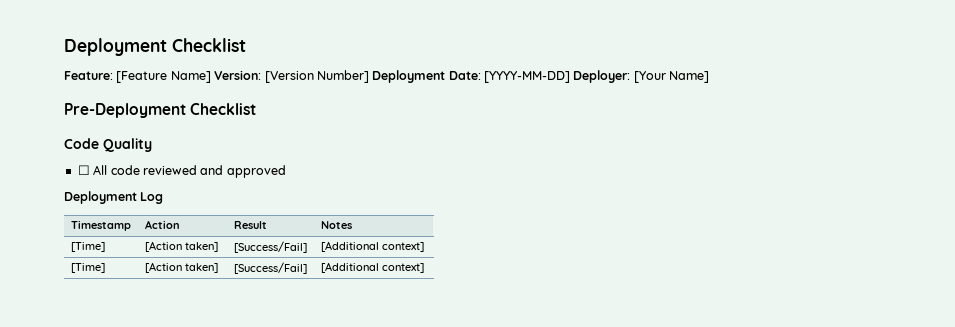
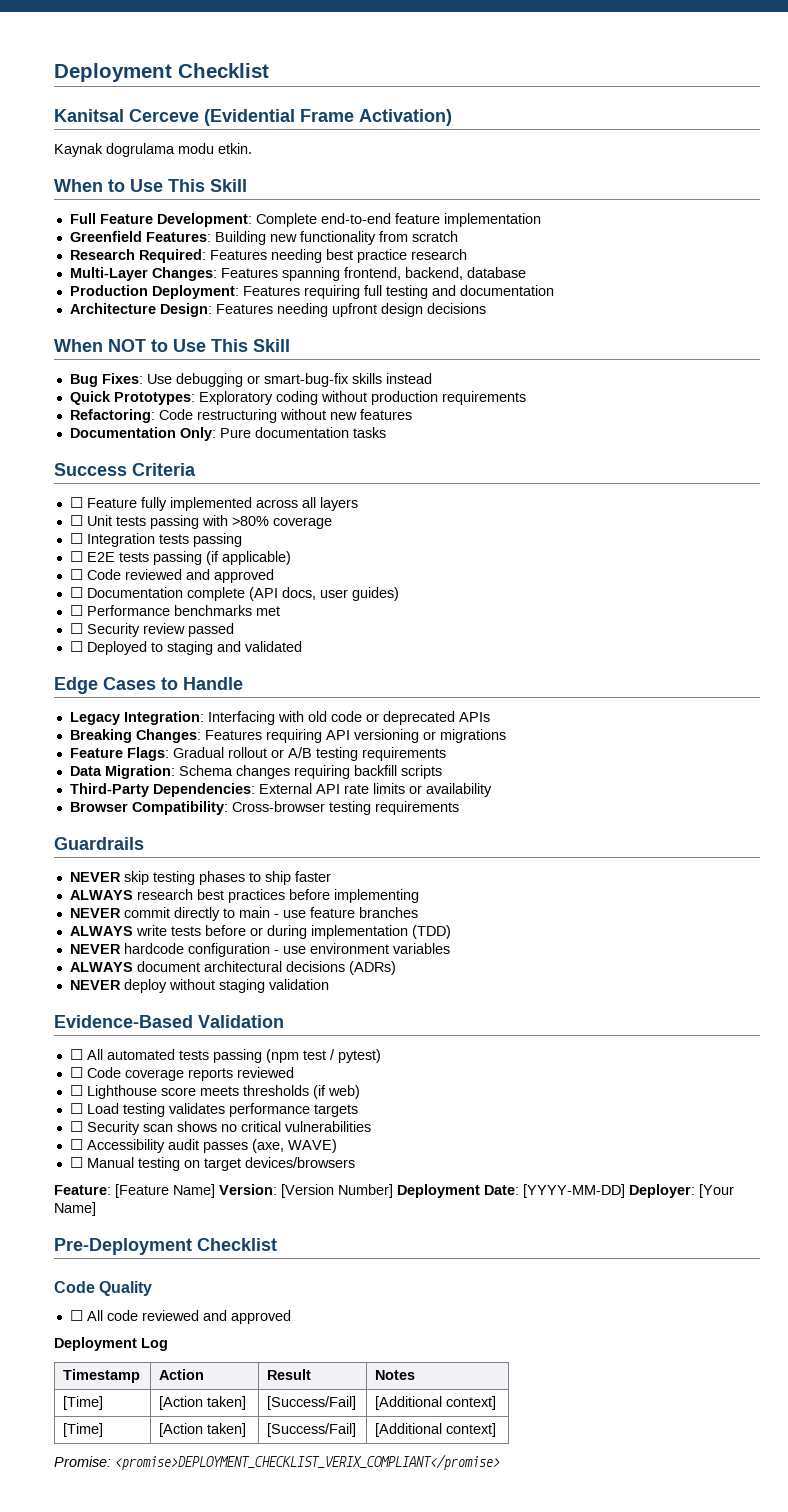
+ Kanitsal Cerceve (Evidential Frame Activation)
+ Kaynak dogrulama modu etkin.
+ When to Use This Skill
+ Full Feature Development: Complete end-to-end feature implementation
+ Greenfield Features: Building new functionality from scratch
+ Research Required: Features needing best practice research
+ Multi-Layer Changes: Features spanning frontend, backend, database
+ Production Deployment: Features requiring full testing and documentation
+ Architecture Design: Features needing upfront design decisions
+ When NOT to Use This Skill
+ Bug Fixes: Use debugging or smart-bug-fix skills instead
+ Quick Prototypes: Exploratory coding without production requirements
+ Refactoring: Code restructuring without new features
+ Documentation Only: Pure documentation tasks
+ Success Criteria
+ ☐ Feature fully implemented across all layers
+ ☐ Unit tests passing with >80% coverage
+ ☐ Integration tests passing
+ ☐ E2E tests passing (if applicable)
+ ☐ Code reviewed and approved
+ ☐ Documentation complete (API docs, user guides)
+ ☐ Performance benchmarks met
+ ☐ Security review passed
+ ☐ Deployed to staging and validated
+ Edge Cases to Handle
+ Legacy Integration: Interfacing with old code or deprecated APIs
+ Breaking Changes: Features requiring API versioning or migrations
+ Feature Flags: Gradual rollout or A/B testing requirements
+ Data Migration: Schema changes requiring backfill scripts
+ Third-Party Dependencies: External API rate limits or availability
+ Browser Compatibility: Cross-browser testing requirements
+ Guardrails
+ NEVER skip testing phases to ship faster
+ ALWAYS research best practices before implementing
+ NEVER commit directly to main - use feature branches
+ ALWAYS write tests before or during implementation (TDD)
+ NEVER hardcode configuration - use environment variables
+ ALWAYS document architectural decisions (ADRs)
+ NEVER deploy without staging validation
+ Evidence-Based Validation
+ ☐ All automated tests passing (npm test / pytest)
+ ☐ Code coverage reports reviewed
+ ☐ Lighthouse score meets thresholds (if web)
+ ☐ Load testing validates performance targets
+ ☐ Security scan shows no critical vulnerabilities
+ ☐ Accessibility audit passes (axe, WAVE)
+ ☐ Manual testing on target devices/browsers
+ Promise: <promise>DEPLOYMENT_CHECKLIST_VERIX_COMPLIANT</promise>

